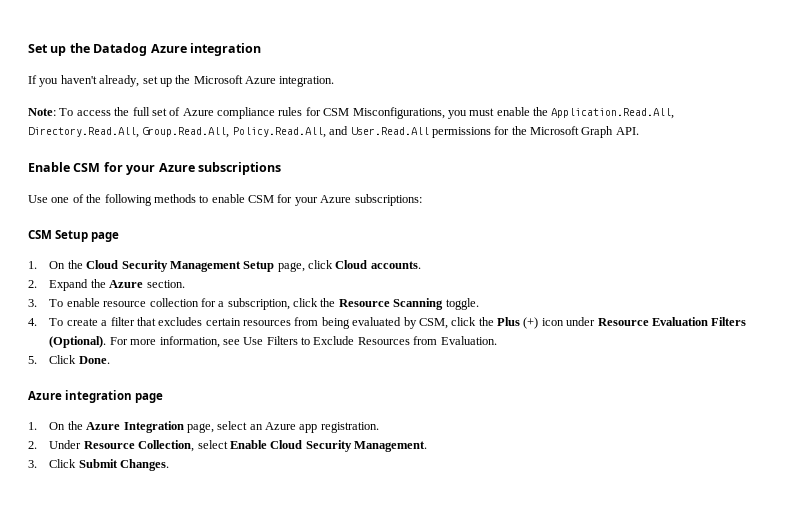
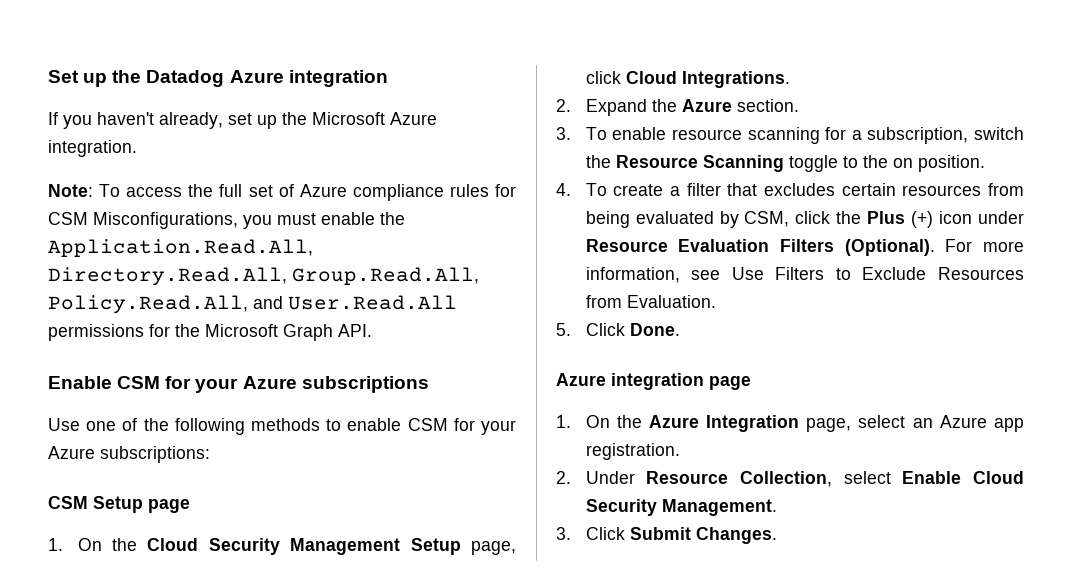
- 1. On the Cloud Security Management Setup page, click Cloud accounts.
+ 1. On the Cloud Security Management Setup page, click Cloud Integrations.
- 3. To enable resource collection for a subscription, click the Resource Scanning toggle.
+ 3. To enable resource scanning for a subscription, switch the Resource Scanning toggle to the on position.

